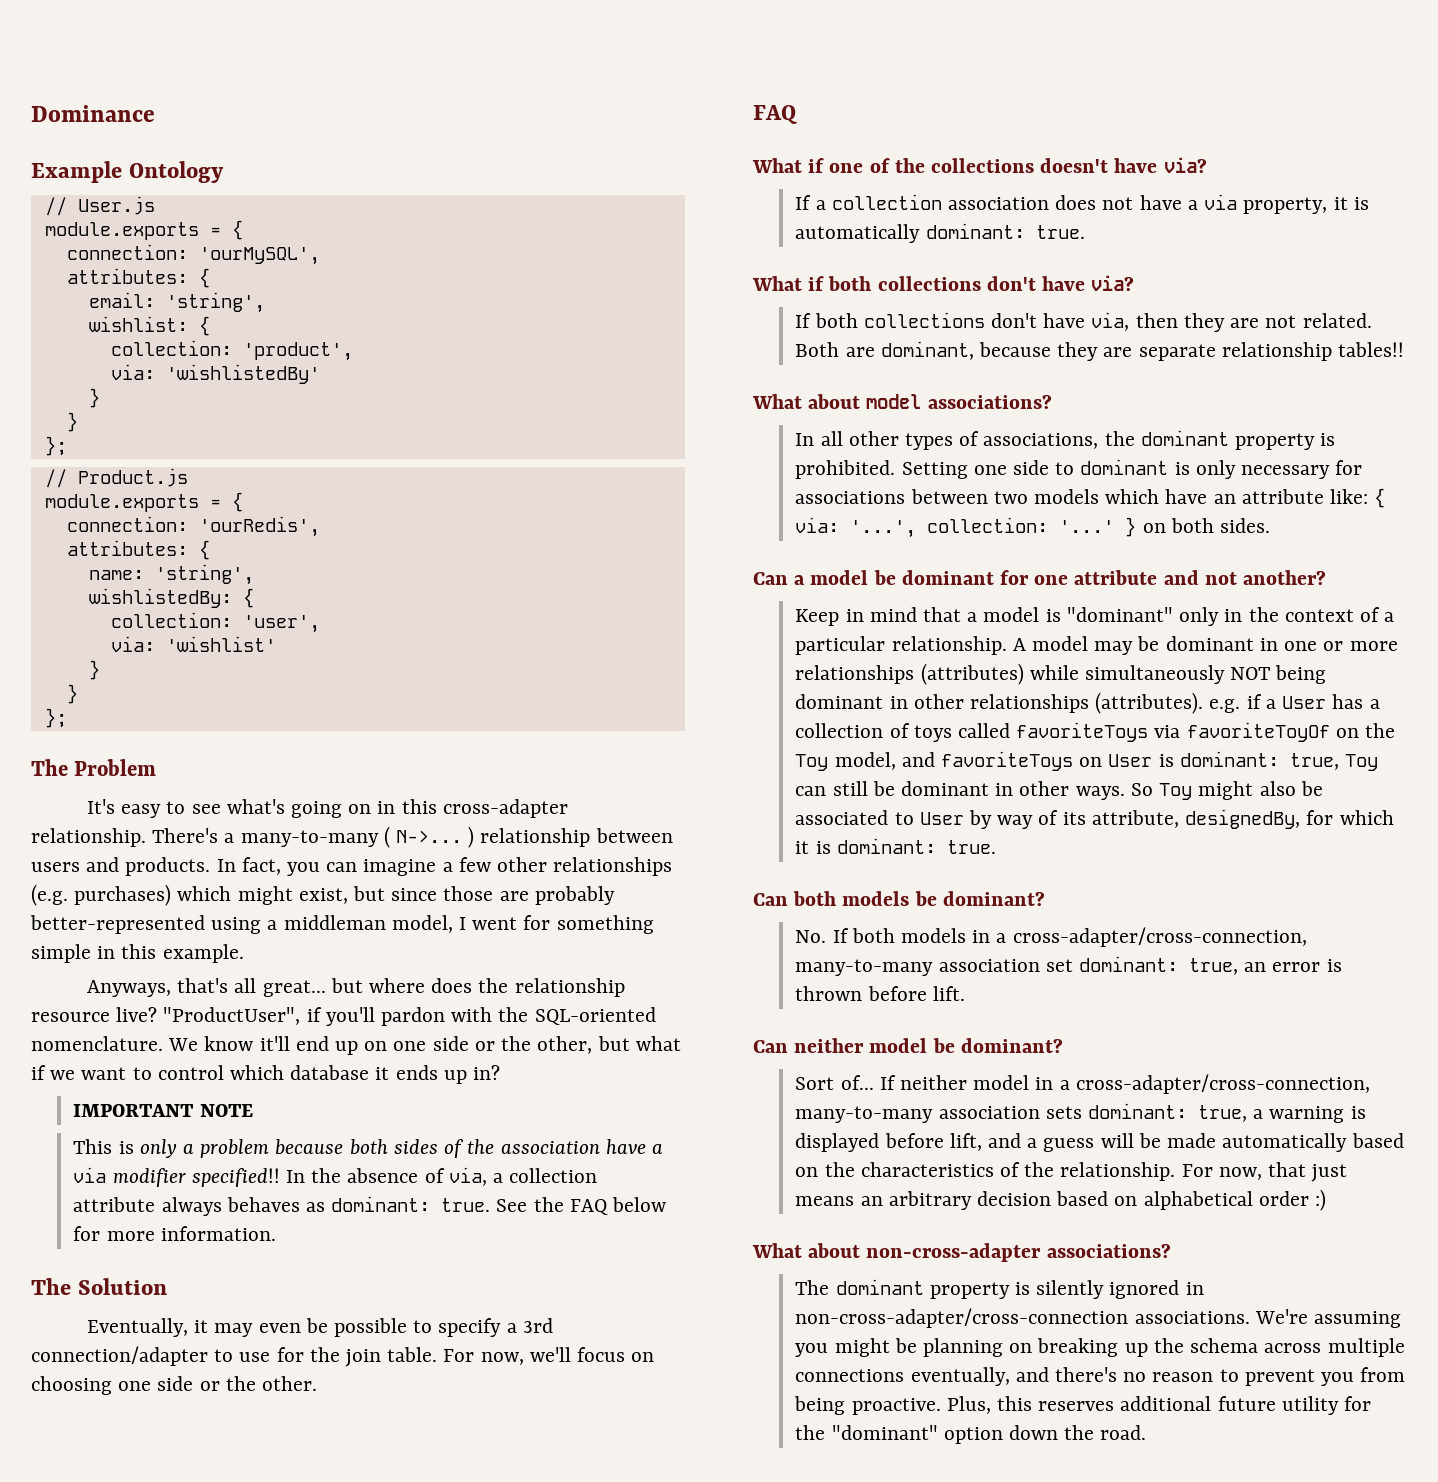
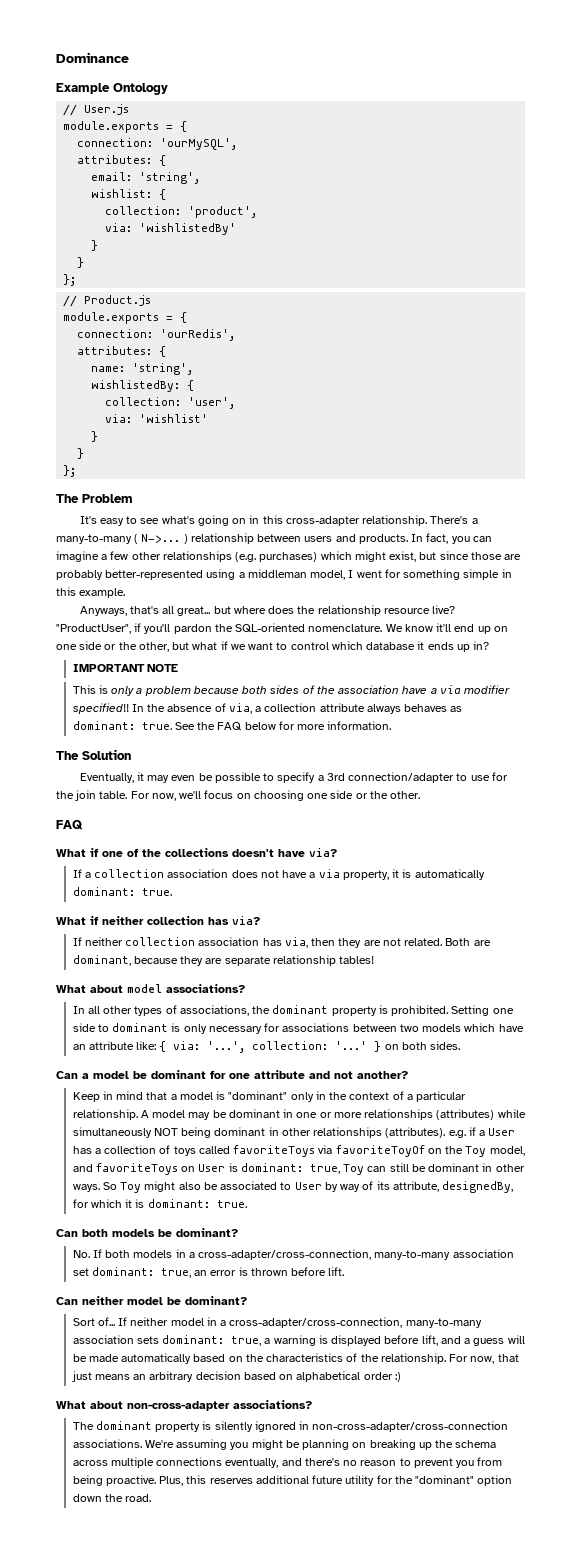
- "ProductUser", if you'll pardon with the SQL-oriented nomenclature.
+ "ProductUser", if you'll pardon the SQL-oriented nomenclature.
- What if both collections don't have via?
- If both collections don't have via, then they are not related.
+ What if neither collection has via?
+ If neither collection association has via, then they are not related.
- Both are dominant, because they are separate relationship tables!!
+ Both are dominant, because they are separate relationship tables!

